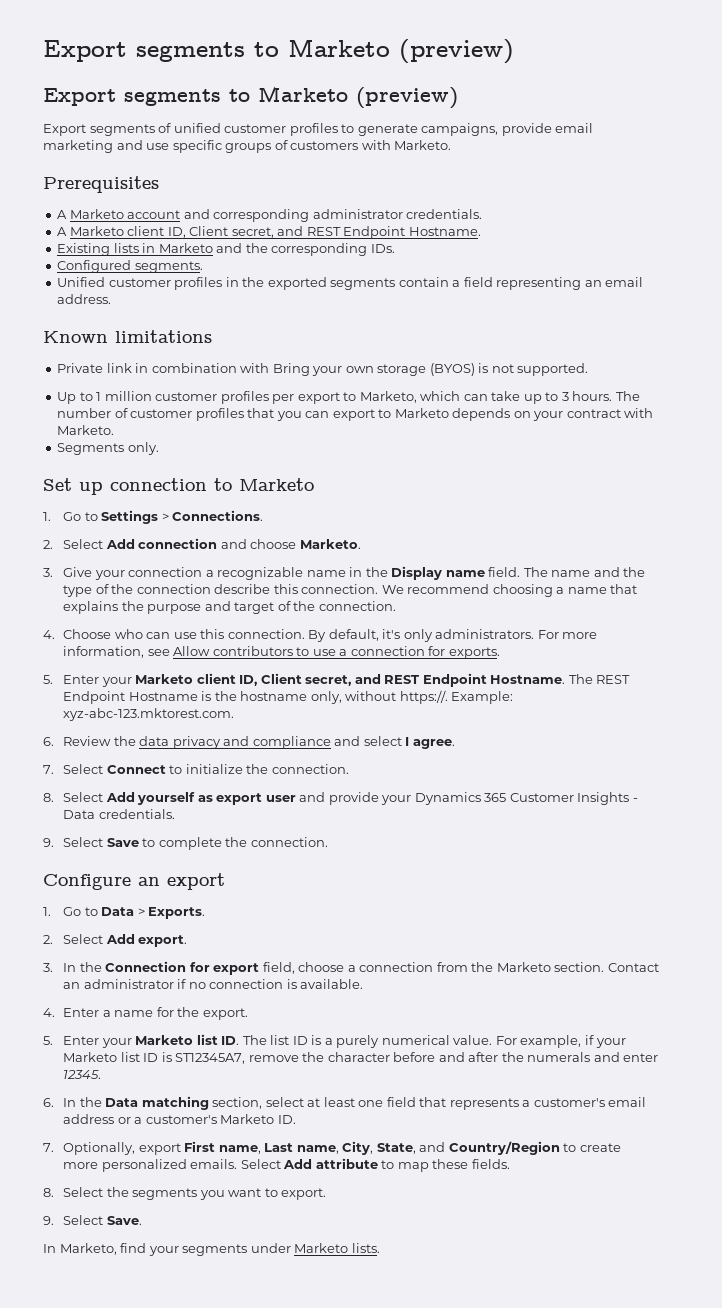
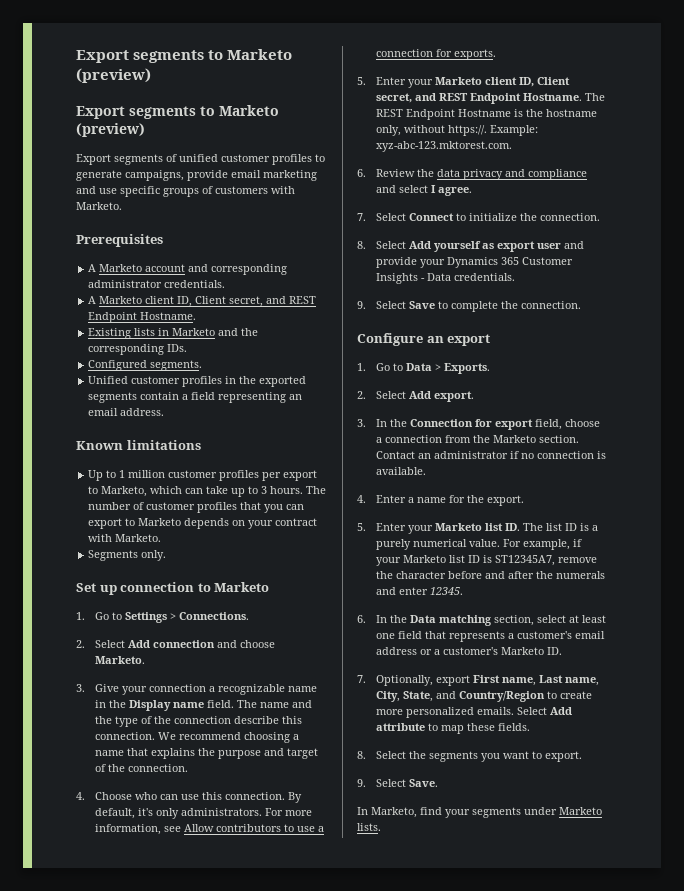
- Private link in combination with Bring your own storage (BYOS) is not supported.

